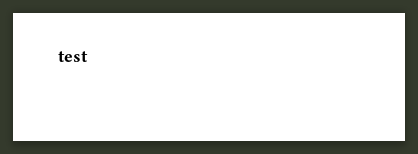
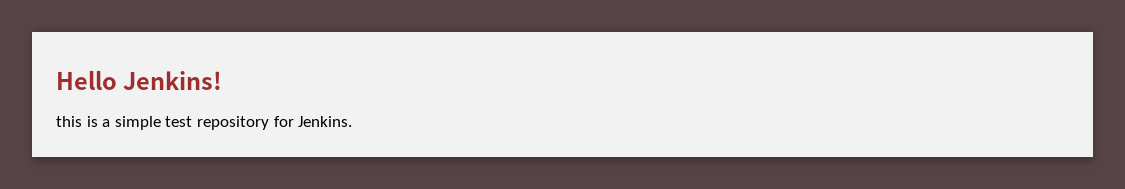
- test
+ Hello Jenkins!
+ this is a simple test repository for Jenkins.

